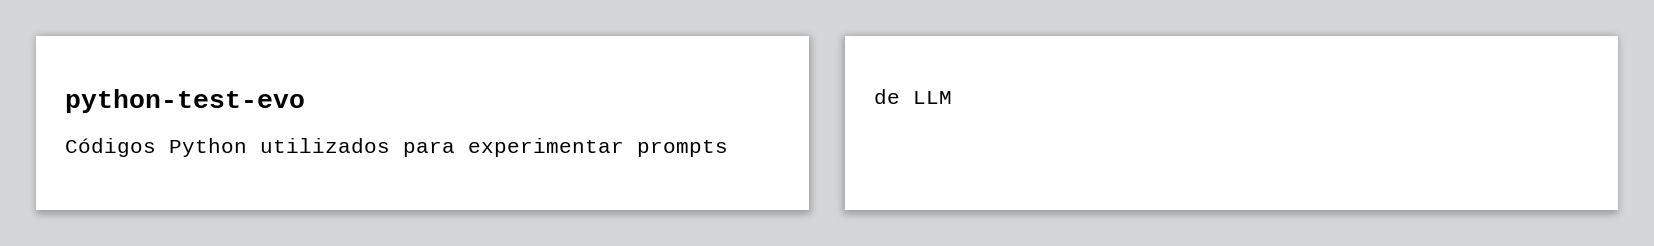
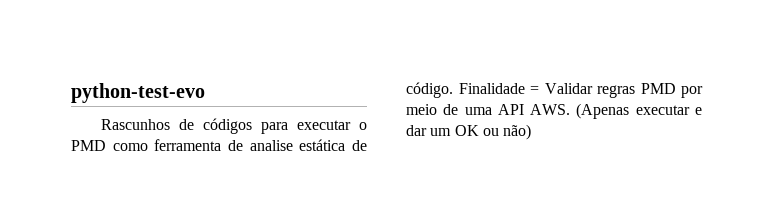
- Códigos Python utilizados para experimentar prompts de LLM
+ Rascunhos de códigos para executar o PMD como ferramenta de analise estática de código. Finalidade = Validar regras PMD por meio de uma API AWS. (Apenas executar e dar um OK ou não)

